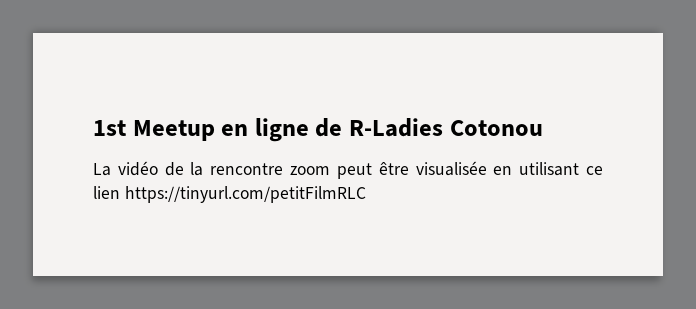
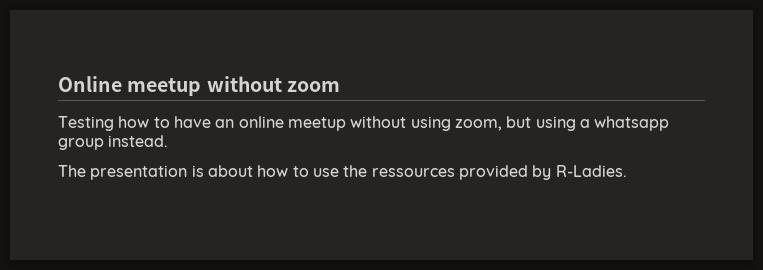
- 1st Meetup en ligne de R-Ladies Cotonou
- La vidéo de la rencontre zoom peut être visualisée en utilisant ce lien https://tinyurl.com/petitFilmRLC
+ Online meetup without zoom
+ Testing how to have an online meetup without using zoom, but using a whatsapp group instead.
+ The presentation is about how to use the ressources provided by R-Ladies.

